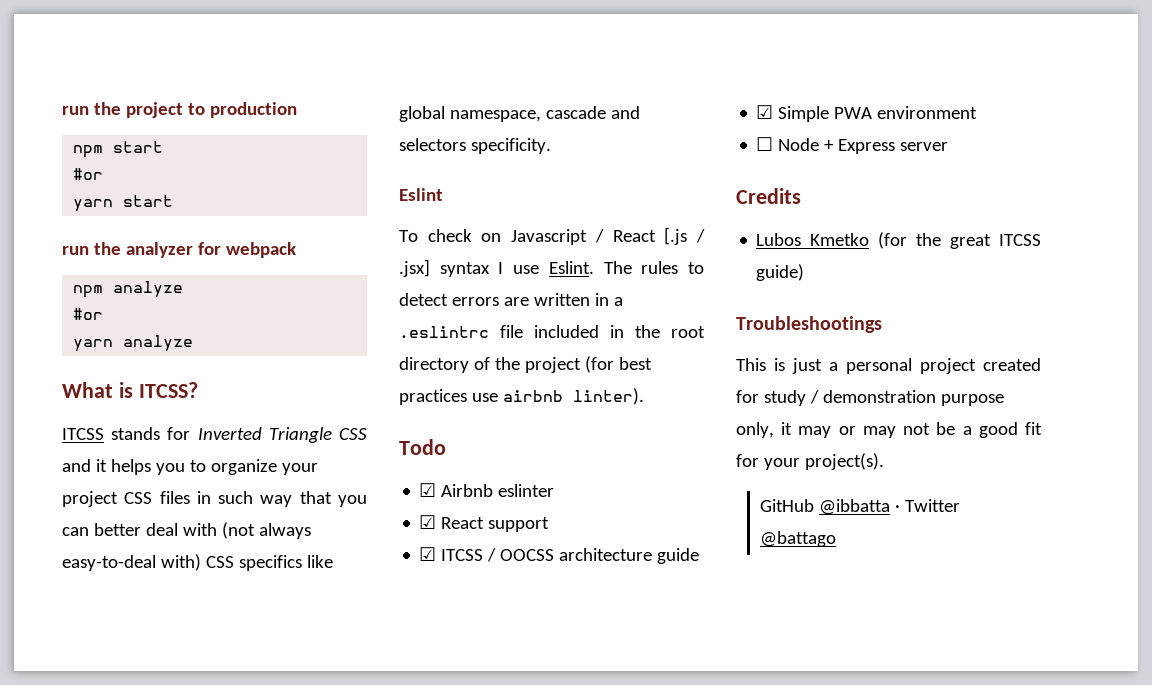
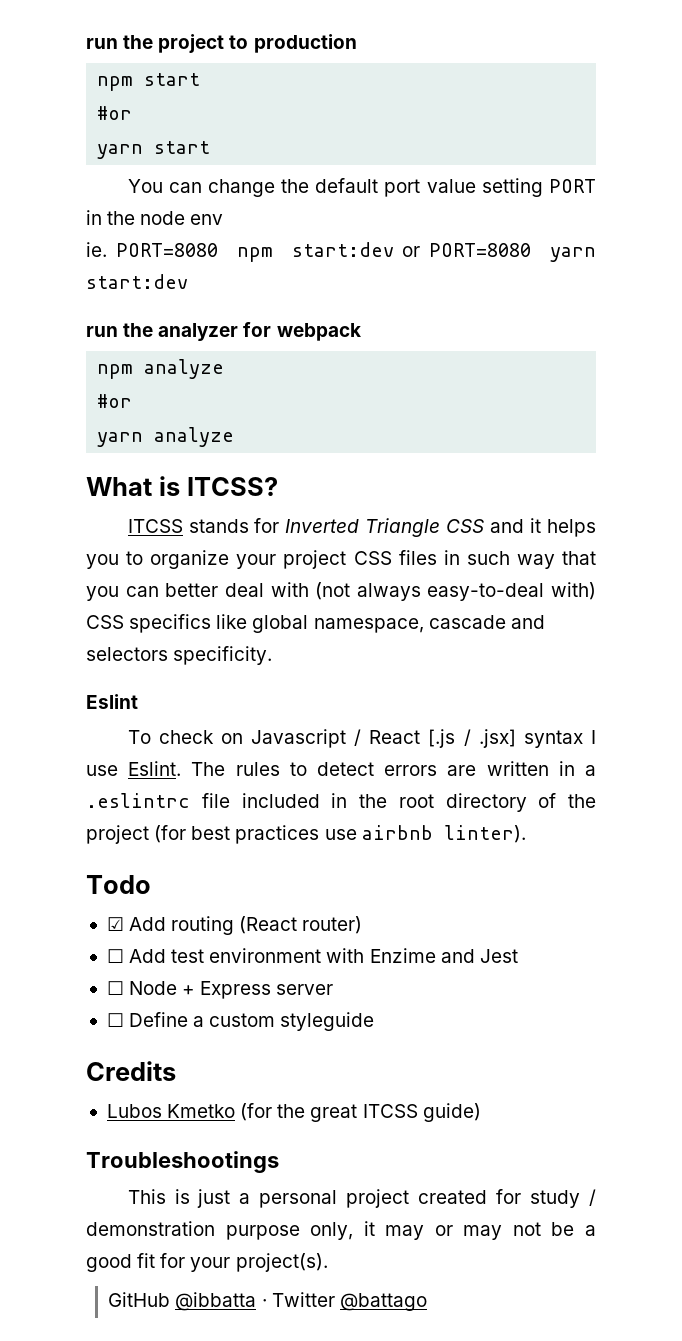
+ You can change the default port value setting PORT in the node env
+ ie. PORT=8080 npm start:dev or PORT=8080 yarn start:dev
- ☑ Airbnb eslinter
- ☑ React support
- ☑ ITCSS / OOCSS architecture guide
- ☑ Simple PWA environment
+ ☑ Add routing (React router)
+ ☐ Add test environment with Enzime and Jest
+ ☐ Define a custom styleguide

